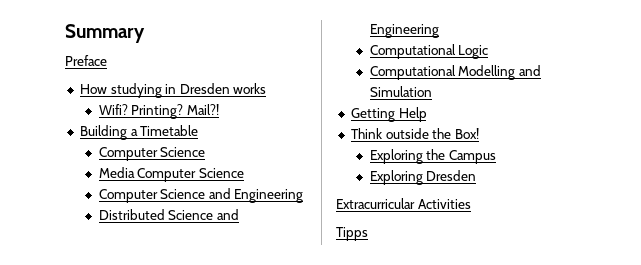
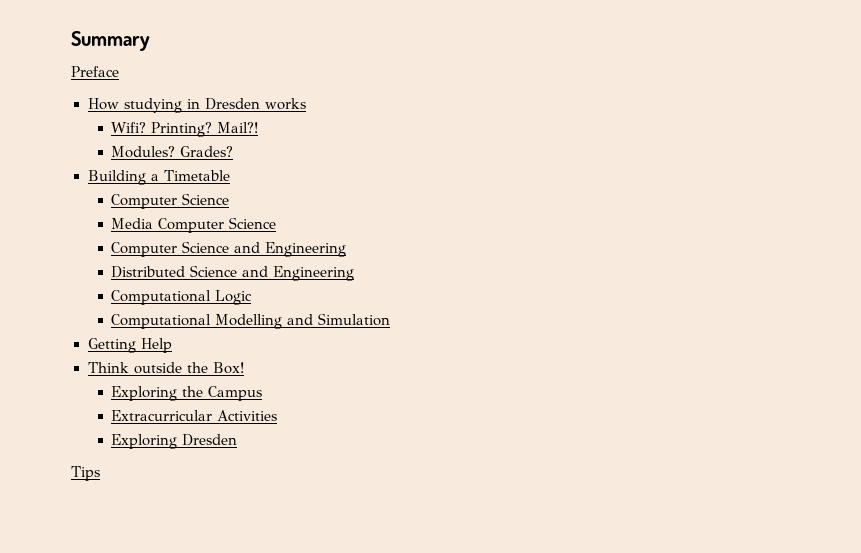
+ Modules? Grades?
+ Extracurricular Activities
- Extracurricular Activities
- Tipps
+ Tips

